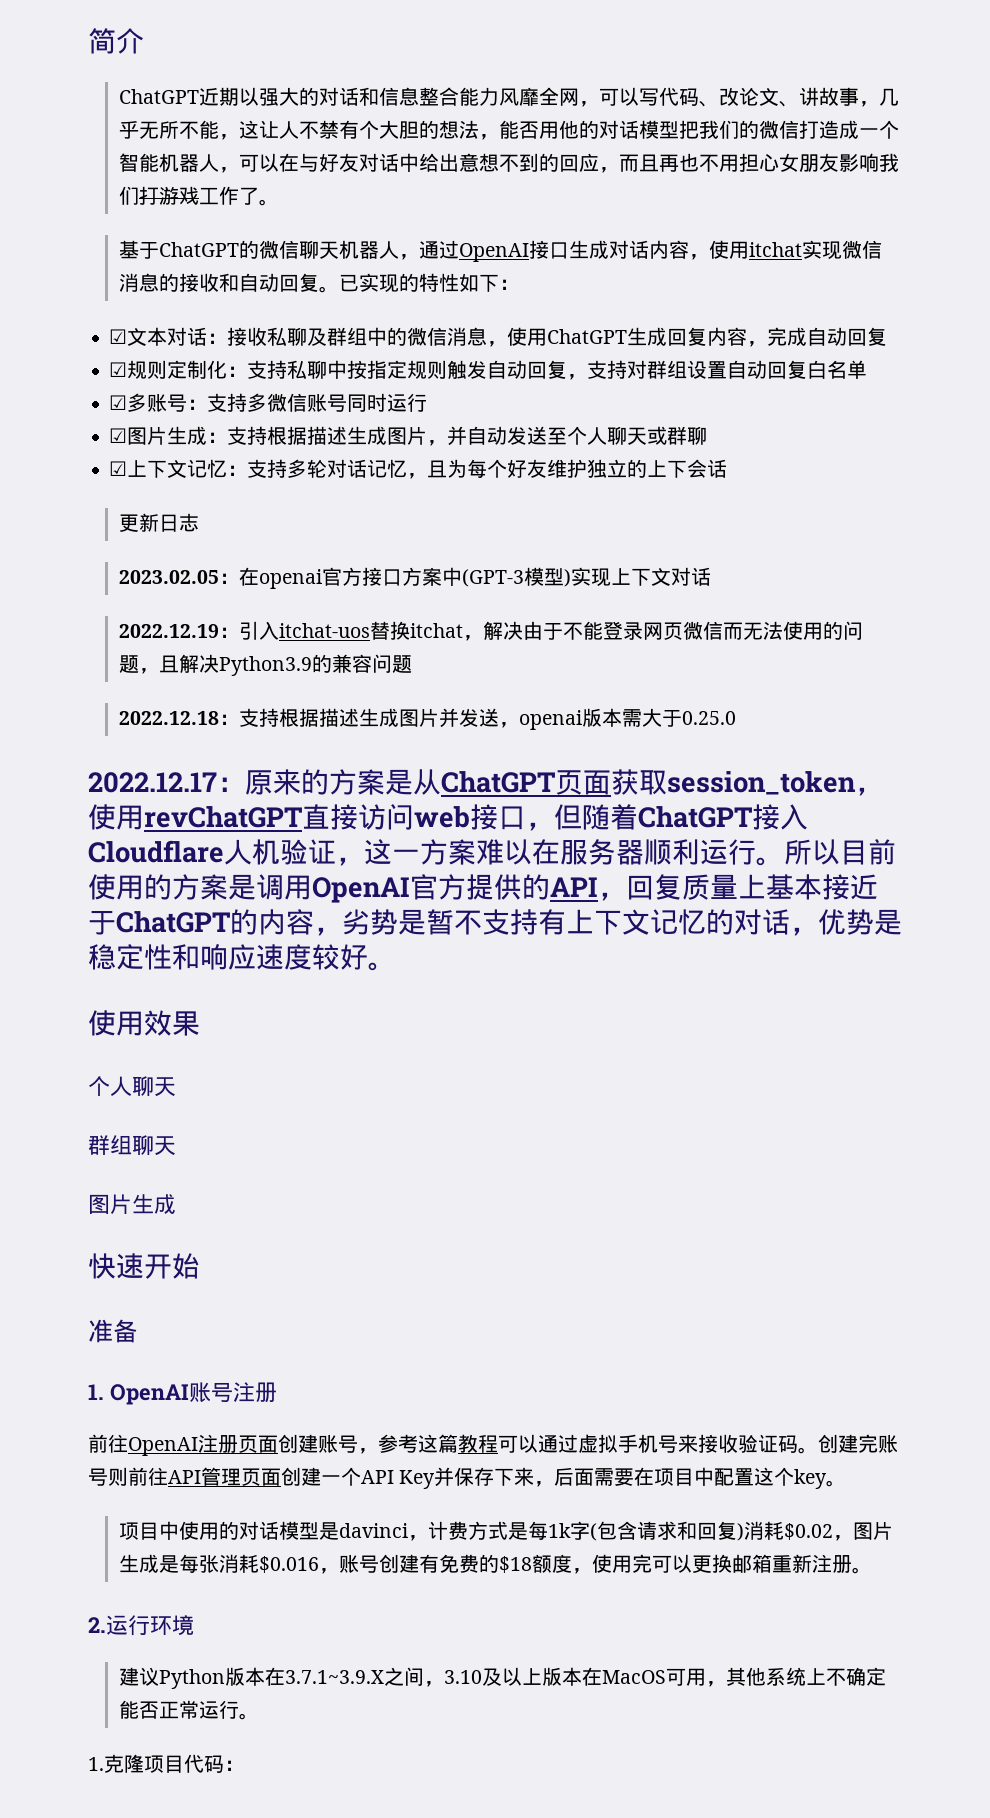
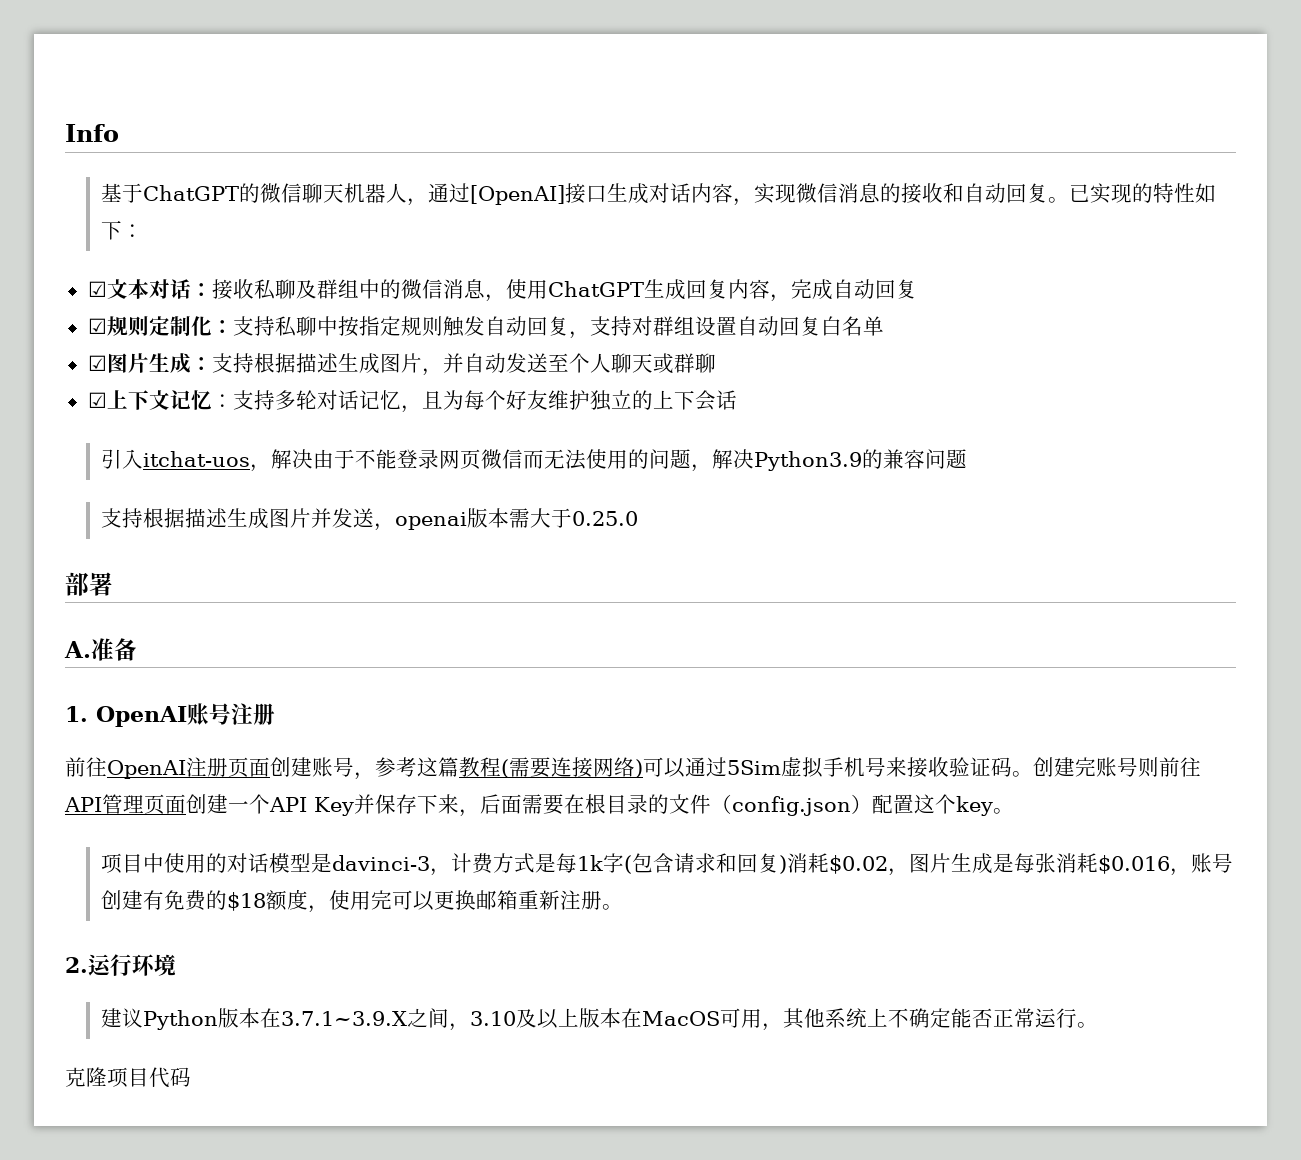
- 简介
- ChatGPT近期以强大的对话和信息整合能力风靡全网，可以写代码、改论文、讲故事，几乎无所不能，这让人不禁有个大胆的想法，能否用他的对话模型把我们的微信打造成一个智能机器人，可以在与好友对话中给出意想不到的回应，而且再也不用担心女朋友影响我们打游戏工作了。
+ Info
- 基于ChatGPT的微信聊天机器人，通过OpenAI接口生成对话内容，使用itchat实现微信消息的接收和自动回复。
+ 基于ChatGPT的微信聊天机器人，通过[OpenAI]接口生成对话内容，实现微信消息的接收和自动回复。
- ☑多账号：支持多微信账号同时运行
- 更新日志
- 2023.02.05：在openai官方接口方案中(GPT-3模型)实现上下文对话
- 2022.12.19：引入itchat-uos替换itchat，解决由于不能登录网页微信而无法使用的问题，且解决Python3.9的兼容问题
+ 引入itchat-uos，解决由于不能登录网页微信而无法使用的问题，解决Python3.9的兼容问题
- 2022.12.18：支持根据描述生成图片并发送，openai版本需大于0.25.0
+ 支持根据描述生成图片并发送，openai版本需大于0.25.0
- 2022.12.17：原来的方案是从ChatGPT页面获取session_token，使用revChatGPT直接访问web接口，但随着ChatGPT接入Cloudflare人机验证，这一方案难以在服务器顺利运行。所以目前使用的方案是调用OpenAI官方提供的API，回复质量上基本接近于ChatGPT的内容，劣势是暂不支持有上下文记忆的对话，优势是稳定性和响应速度较好。
- 使用效果
- 个人聊天
- 群组聊天
- 图片生成
- 快速开始
- 准备
+ 部署
+ A.准备
- 前往OpenAI注册页面创建账号，参考这篇教程可以通过虚拟手机号来接收验证码。
+ 前往OpenAI注册页面创建账号，参考这篇教程(需要连接网络)可以通过5Sim虚拟手机号来接收验证码。
- 创建完账号则前往API管理页面创建一个API Key并保存下来，后面需要在项目中配置这个key。
+ 创建完账号则前往API管理页面创建一个API Key并保存下来，后面需要在根目录的文件（config.json）配置这个key。
- 项目中使用的对话模型是davinci，计费方式是每1k字(包含请求和回复)消耗$0.02，图片生成是每张消耗$0.016，账号创建有免费的$18额度，使用完可以更换邮箱重新注册。
+ 项目中使用的对话模型是davinci-3，计费方式是每1k字(包含请求和回复)消耗$0.02，图片生成是每张消耗$0.016，账号创建有免费的$18额度，使用完可以更换邮箱重新注册。
- 1.克隆项目代码：
+ 克隆项目代码

